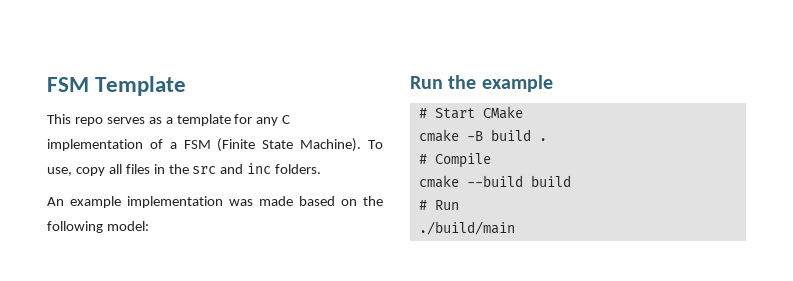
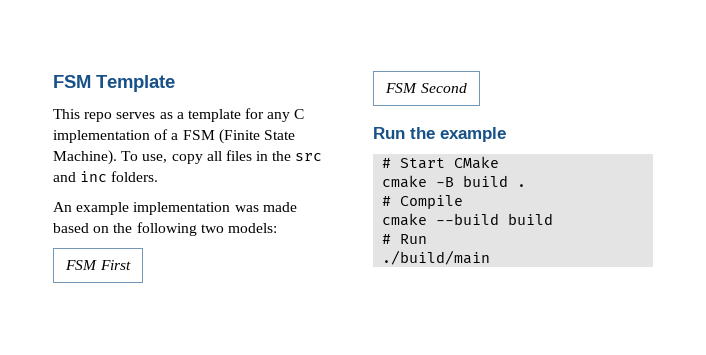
- An example implementation was made based on the following model:
+ An example implementation was made based on the following two models:
+ FSM First
+ FSM Second

